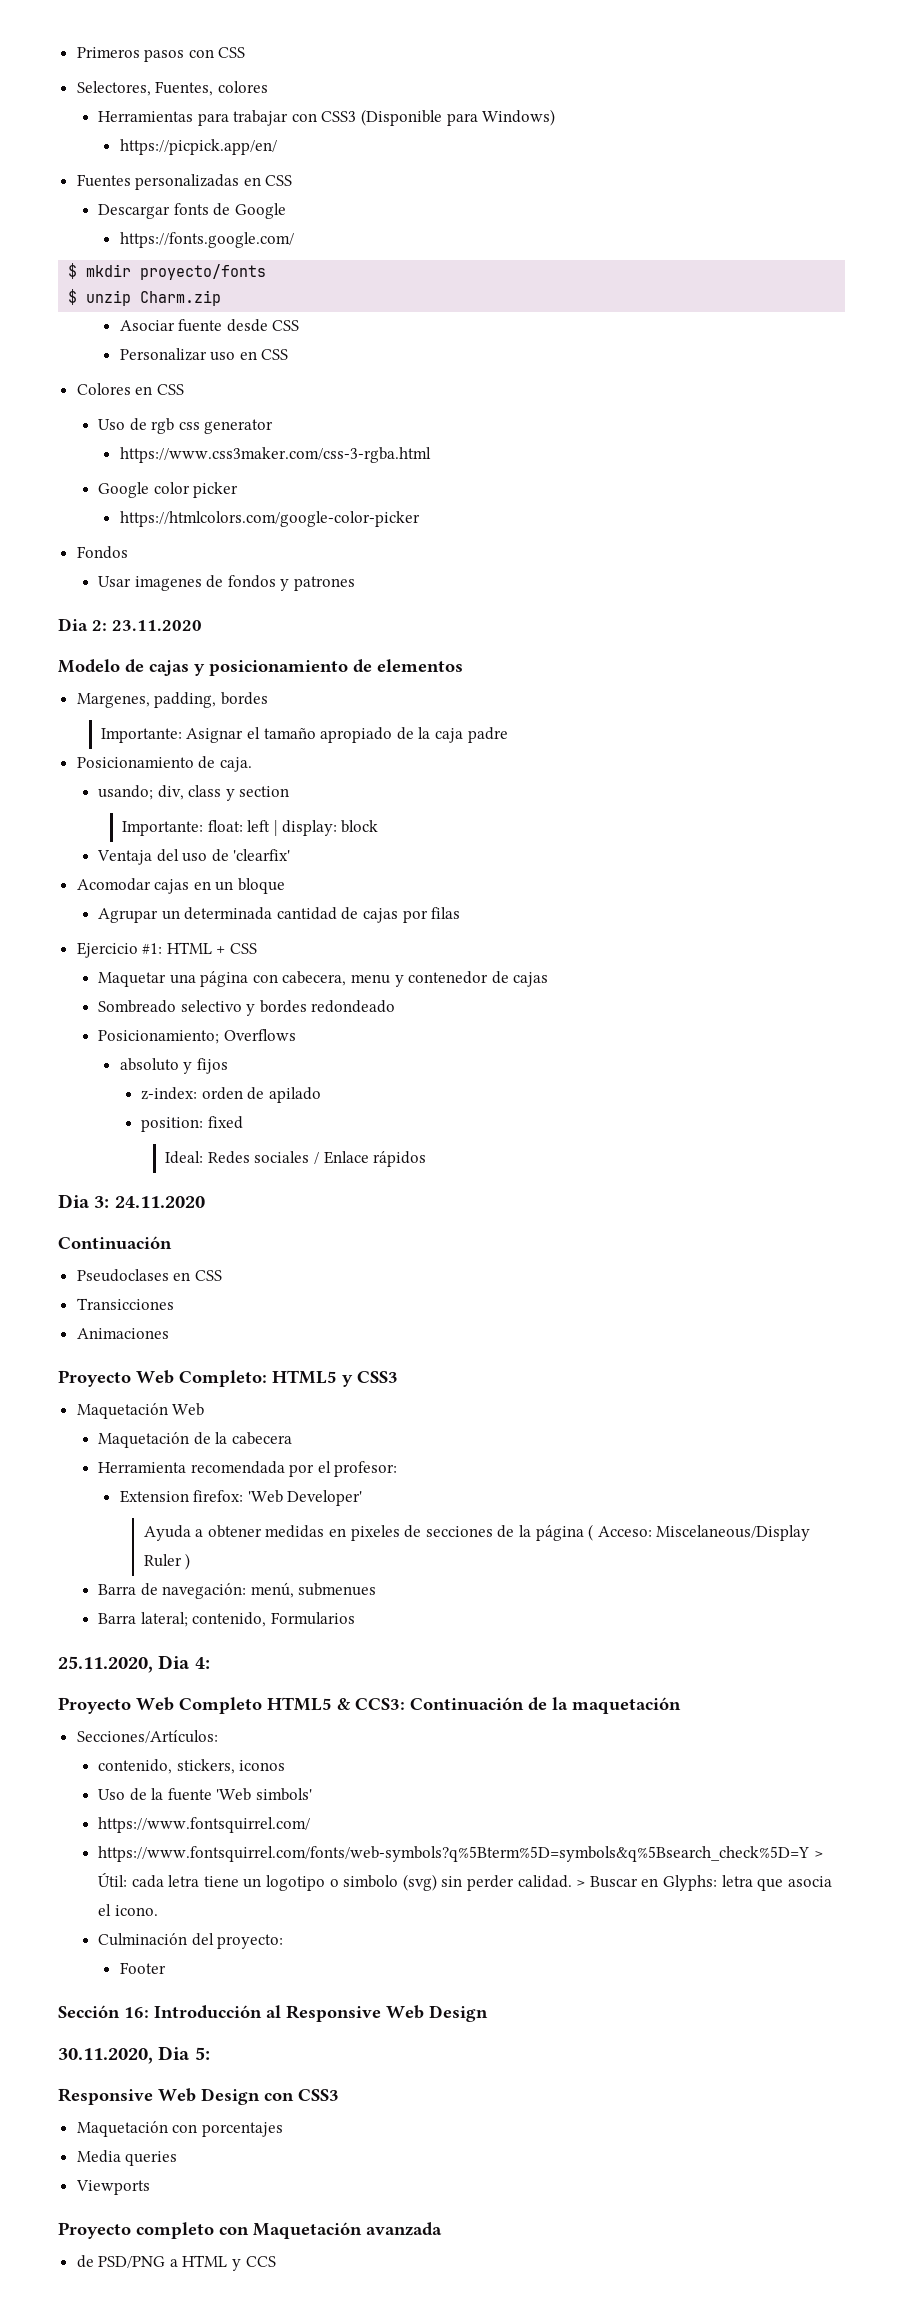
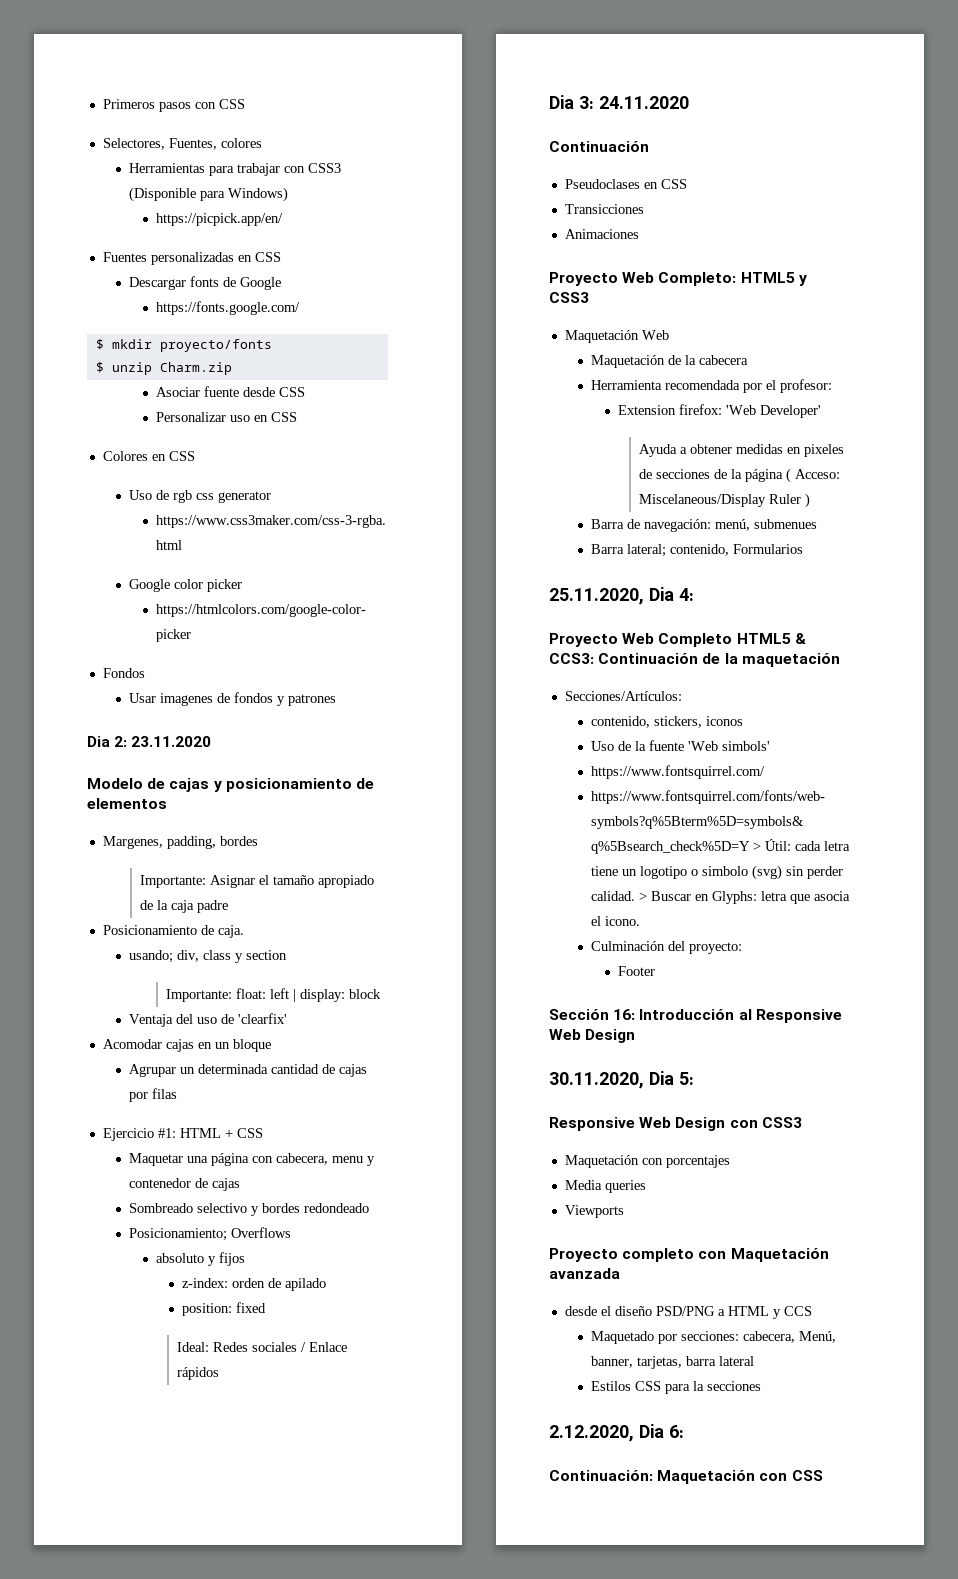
- de PSD/PNG a HTML y CCS
+ desde el diseño PSD/PNG a HTML y CCS
+ Maquetado por secciones: cabecera, Menú, banner, tarjetas, barra lateral
+ Estilos CSS para la secciones
+ 2.12.2020, Dia 6:
+ Continuación: Maquetación con CSS

